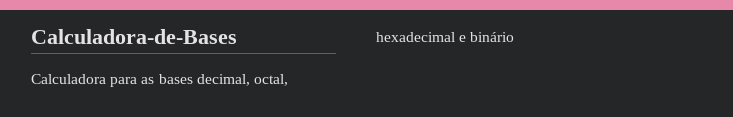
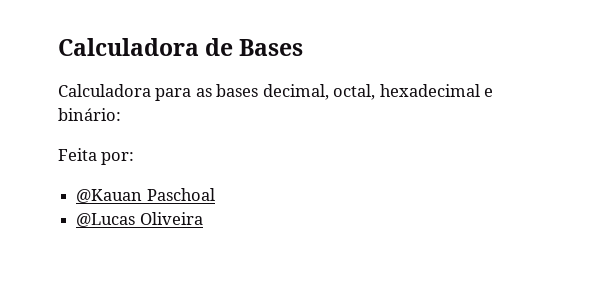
- Calculadora-de-Bases
+ Calculadora de Bases
- Calculadora para as bases decimal, octal, hexadecimal e binário
+ Calculadora para as bases decimal, octal, hexadecimal e binário:
+ Feita por:
+ @Kauan Paschoal
+ @Lucas Oliveira

